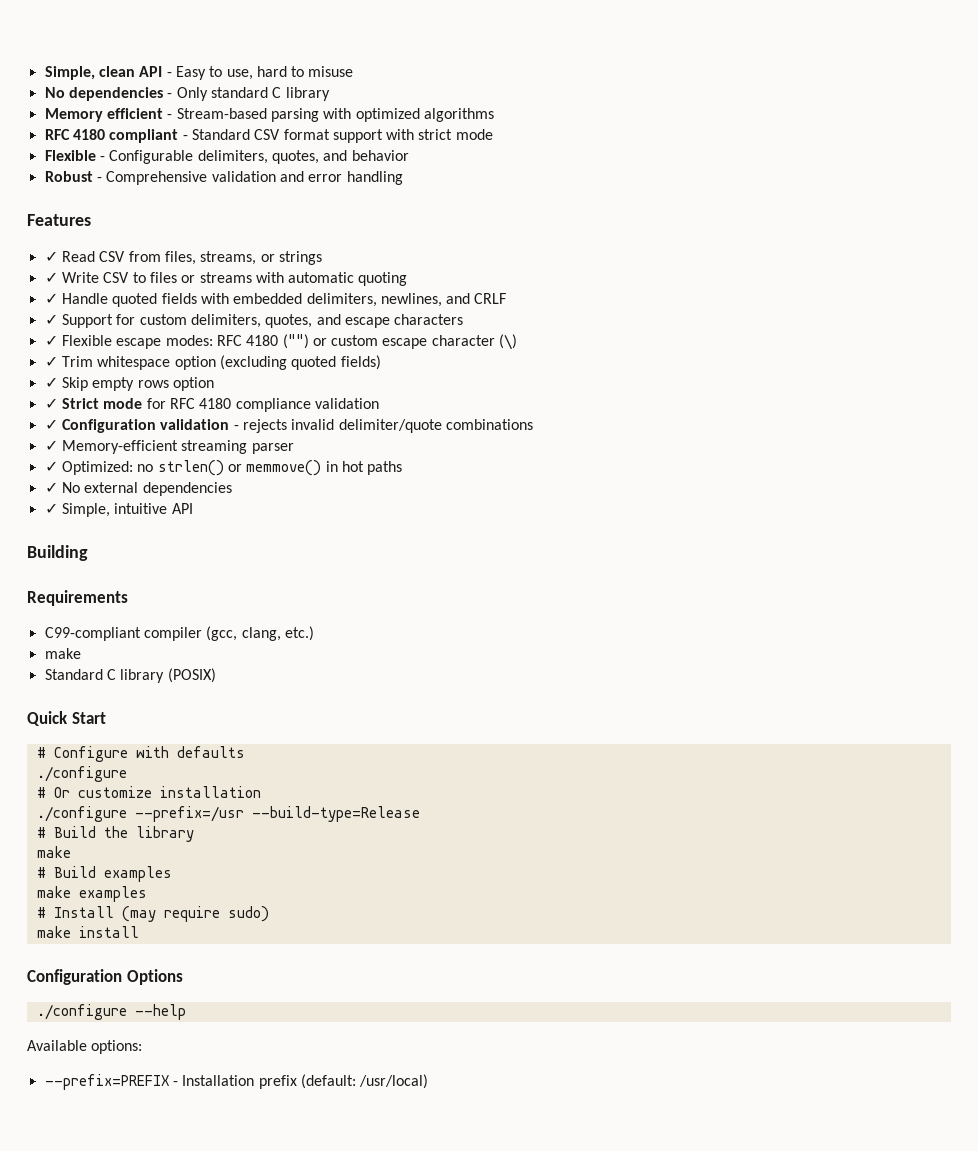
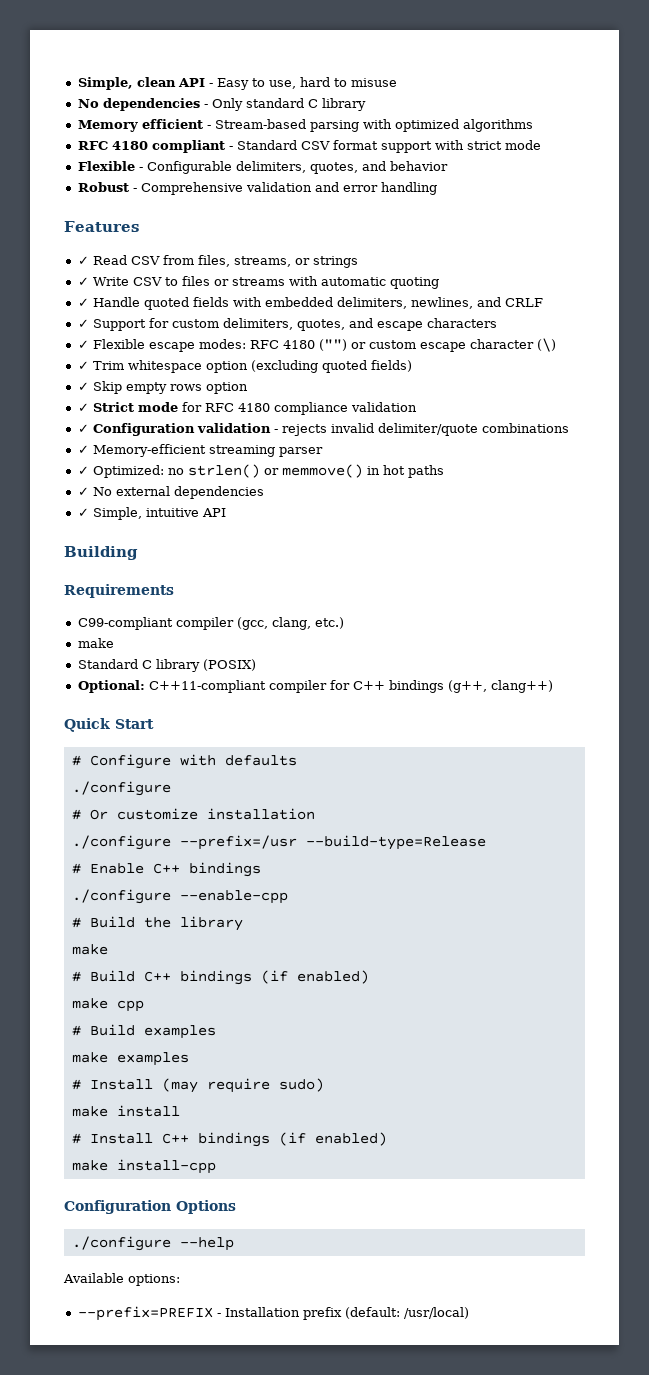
+ Optional: C++11-compliant compiler for C++ bindings (g++, clang++)
+ # Enable C++ bindings
+ ./configure --enable-cpp
+ # Build C++ bindings (if enabled)
+ make cpp
+ # Install C++ bindings (if enabled)
+ make install-cpp

